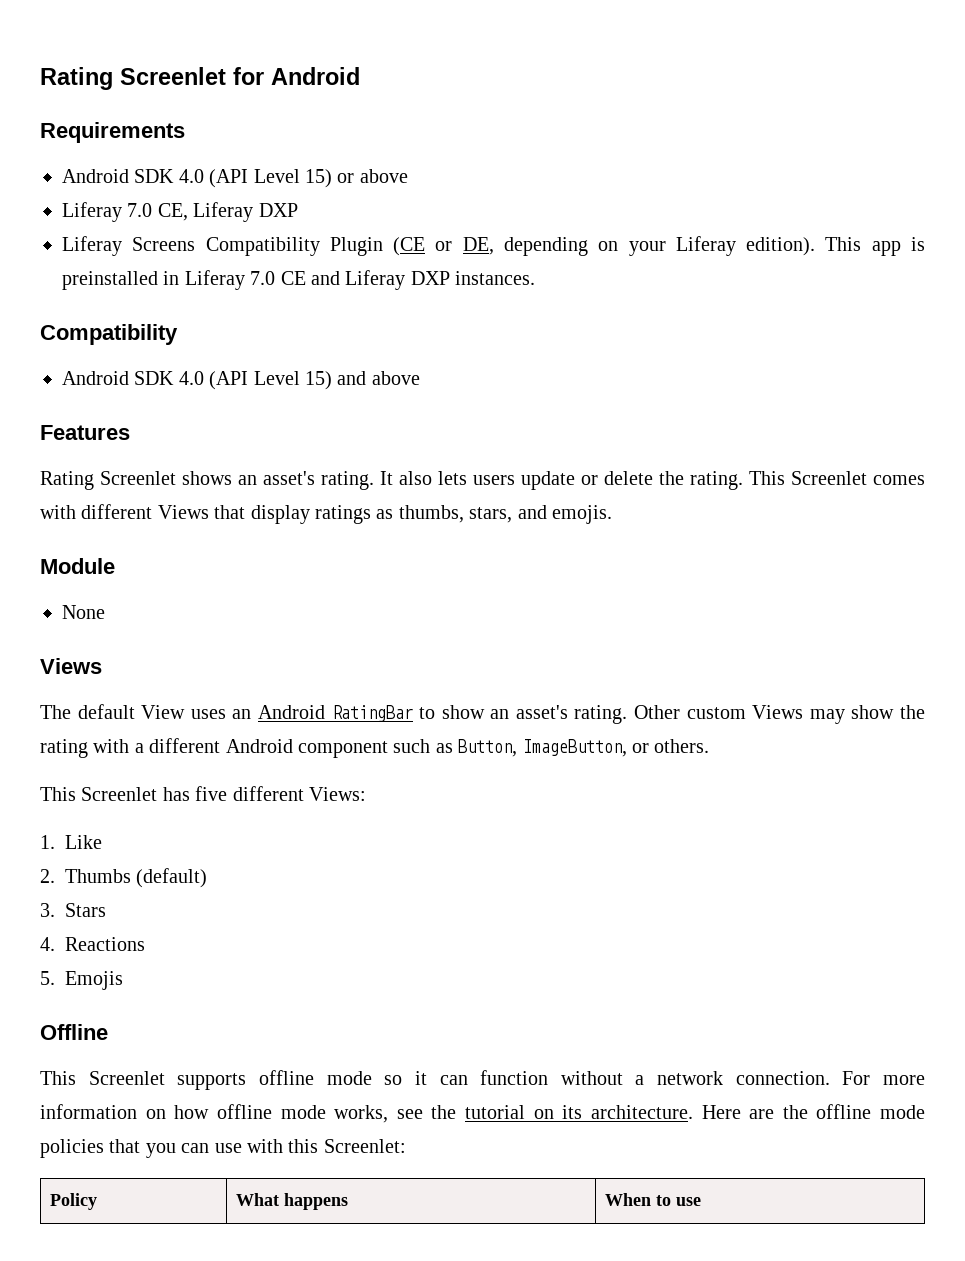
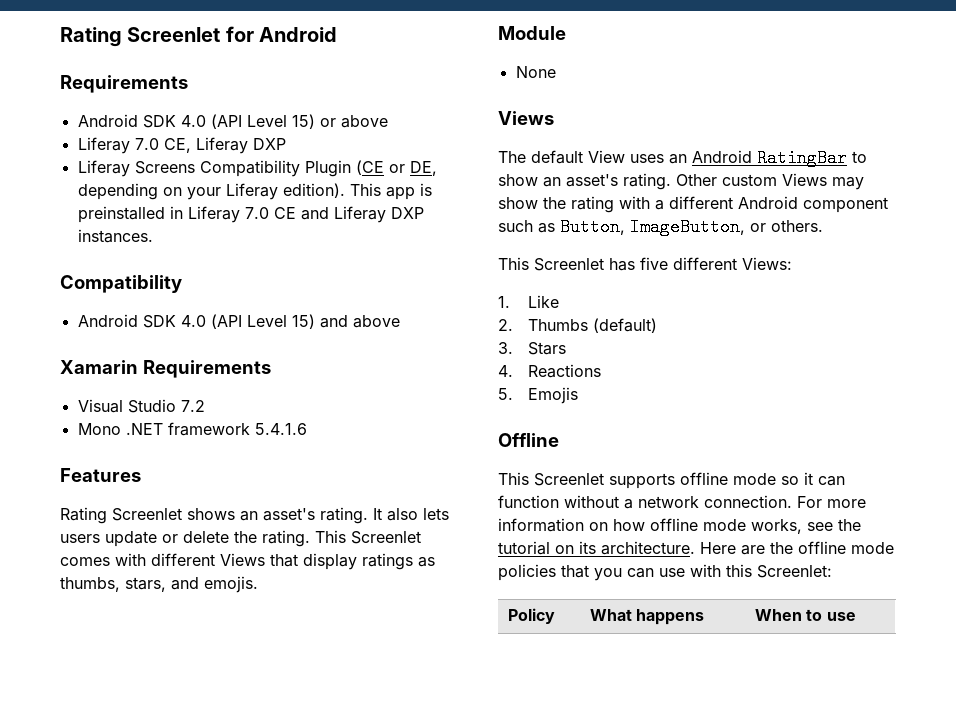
+ Xamarin Requirements
+ Visual Studio 7.2
+ Mono .NET framework 5.4.1.6

